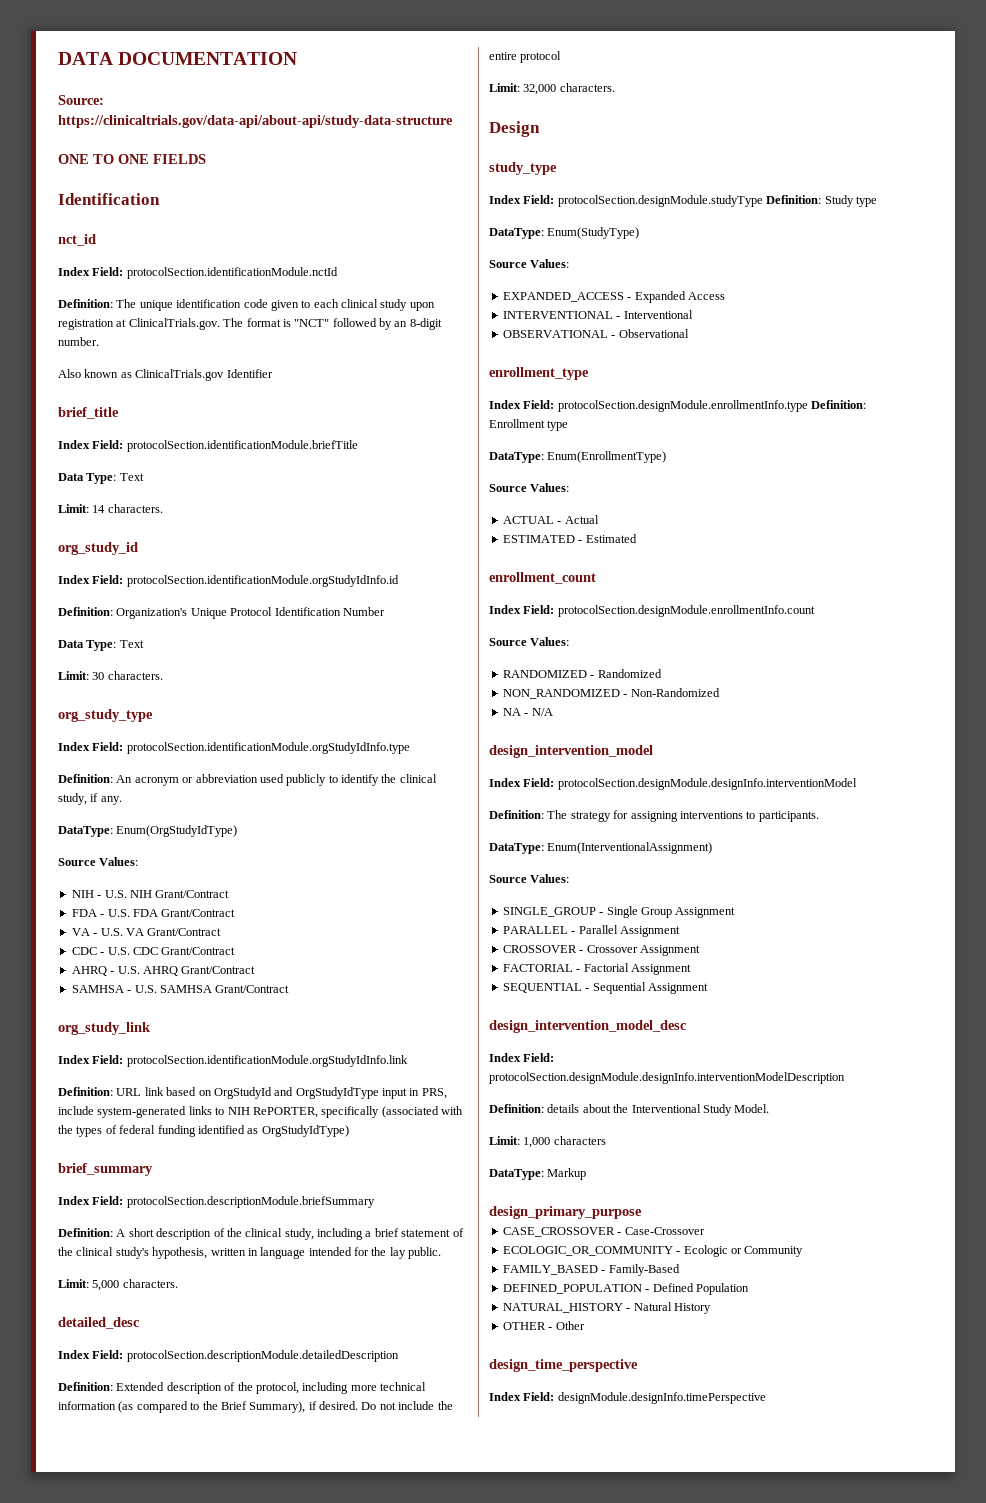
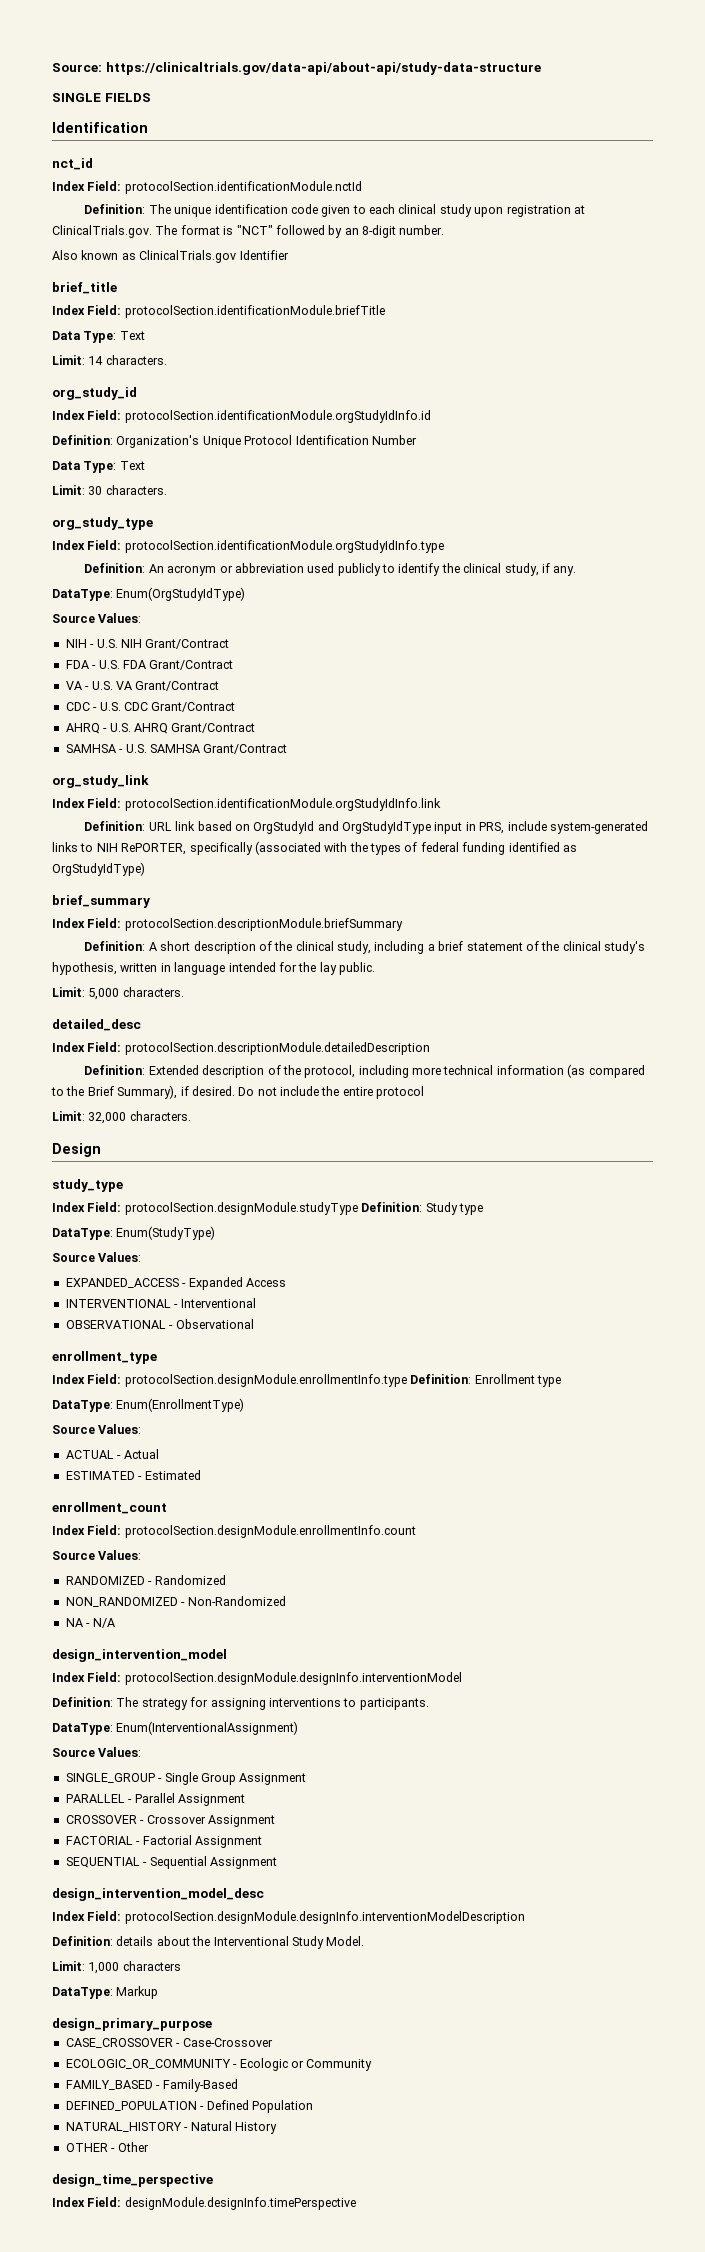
- DATA DOCUMENTATION
- ONE TO ONE FIELDS
+ SINGLE FIELDS

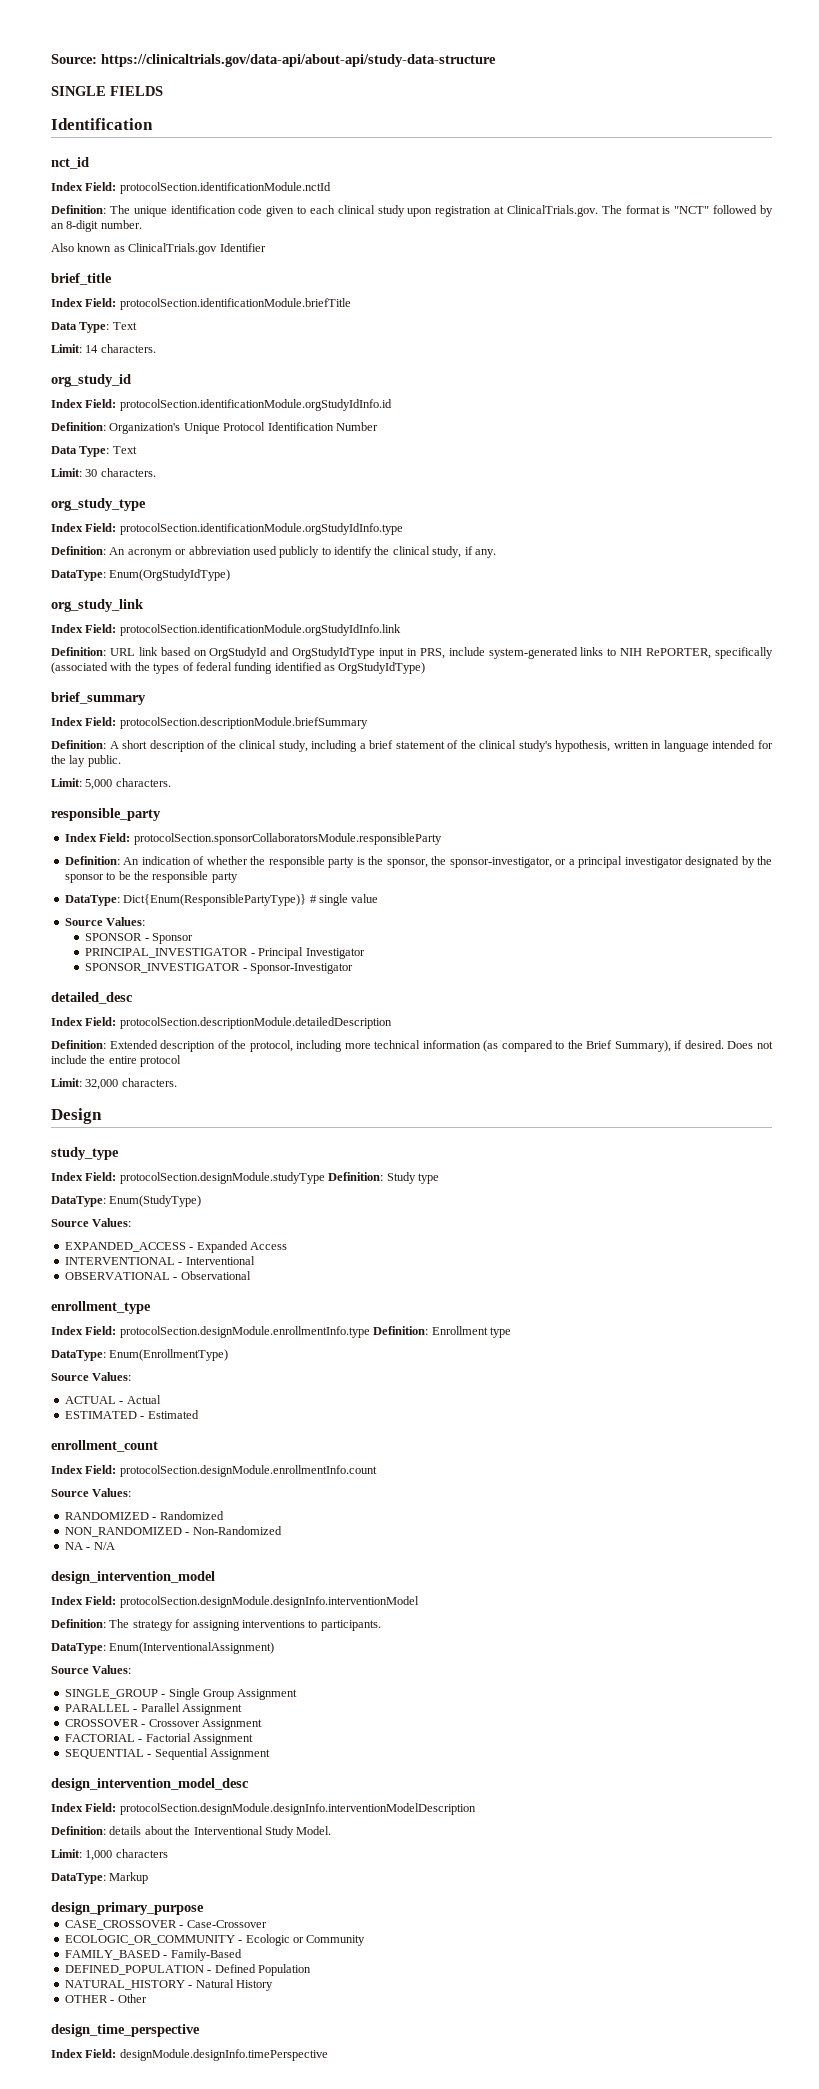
  DataType: Enum(OrgStudyIdType)
- Source Values:
- NIH - U.S. NIH Grant/Contract
- FDA - U.S. FDA Grant/Contract
- VA - U.S. VA Grant/Contract
- CDC - U.S. CDC Grant/Contract
- AHRQ - U.S. AHRQ Grant/Contract
- SAMHSA - U.S. SAMHSA Grant/Contract
+ responsible_party
+ Index Field: protocolSection.sponsorCollaboratorsModule.responsibleParty
+ Definition: An indication of whether the responsible party is the sponsor, the sponsor-investigator, or a principal investigator designated by the sponsor to be the responsible party
+ DataType: Dict{Enum(ResponsiblePartyType)} # single value
+ Source Values:
+ SPONSOR - Sponsor
+ PRINCIPAL_INVESTIGATOR - Principal Investigator
+ SPONSOR_INVESTIGATOR - Sponsor-Investigator
- Do not include the entire protocol
+ Does not include the entire protocol

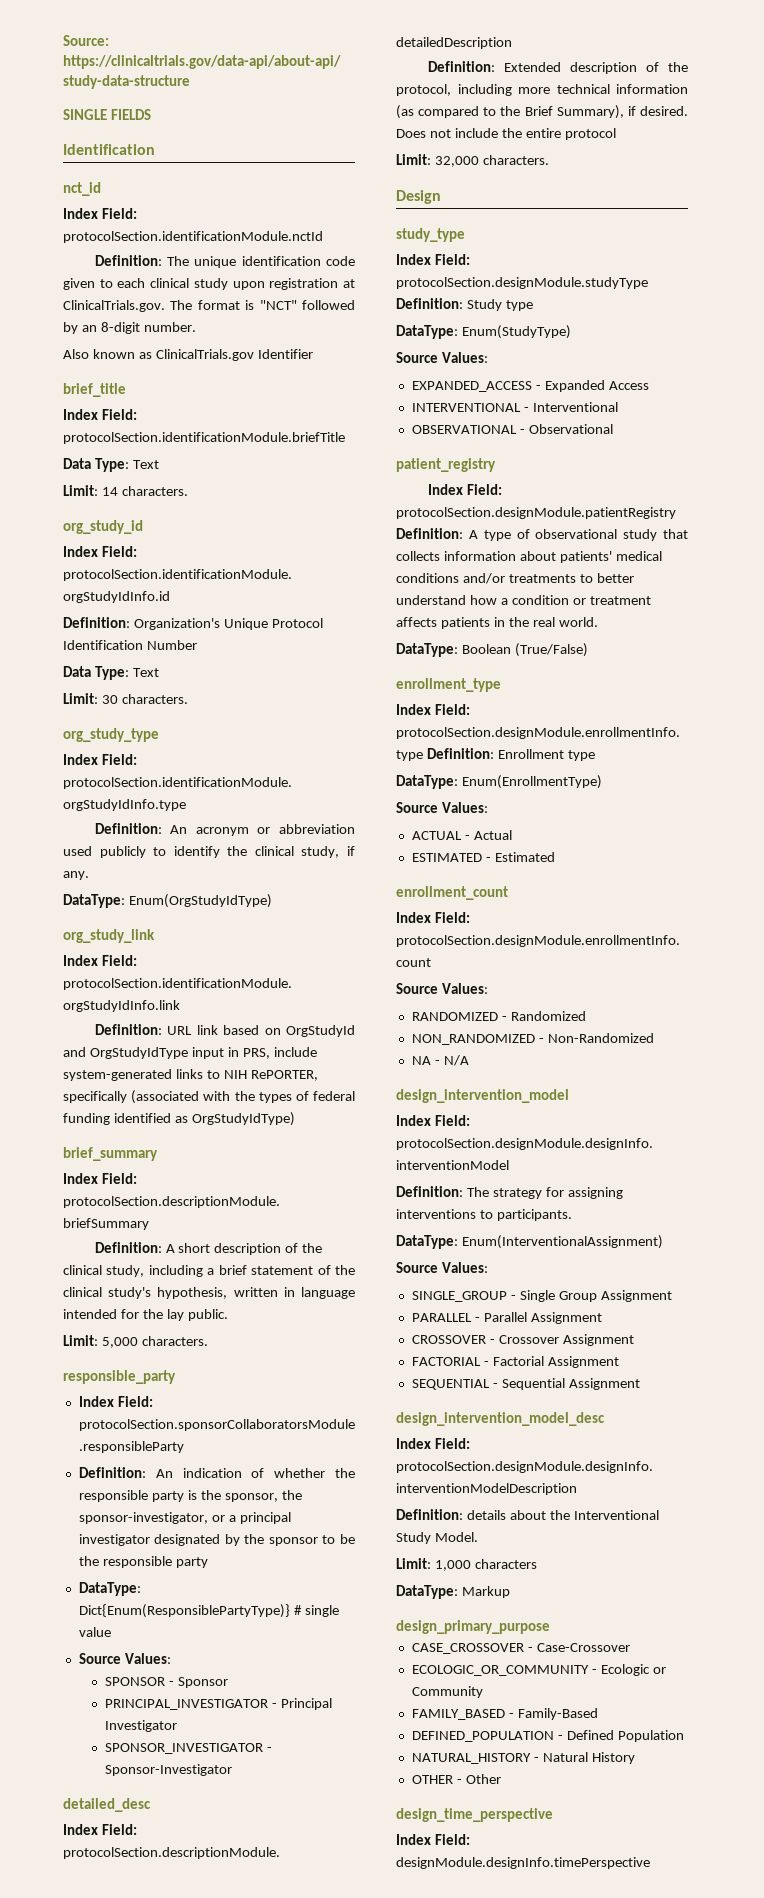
+ patient_registry
+ Index Field: protocolSection.designModule.patientRegistry Definition: A type of observational study that collects information about patients' medical conditions and/or treatments to better understand how a condition or treatment affects patients in the real world.
+ DataType: Boolean (True/False)

